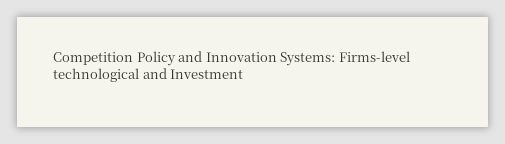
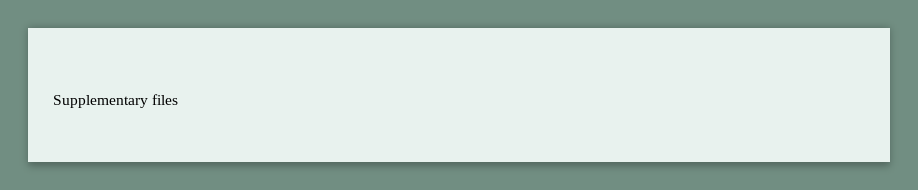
- Competition Policy and Innovation Systems: Firms-level technological and Investment
+ Supplementary files

